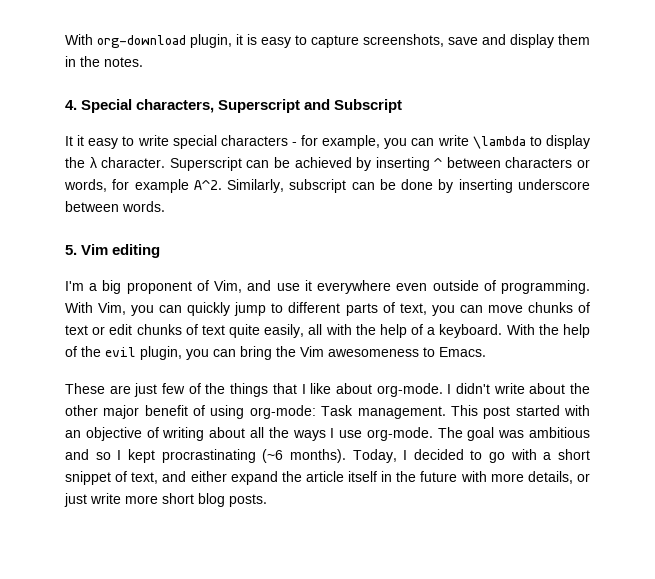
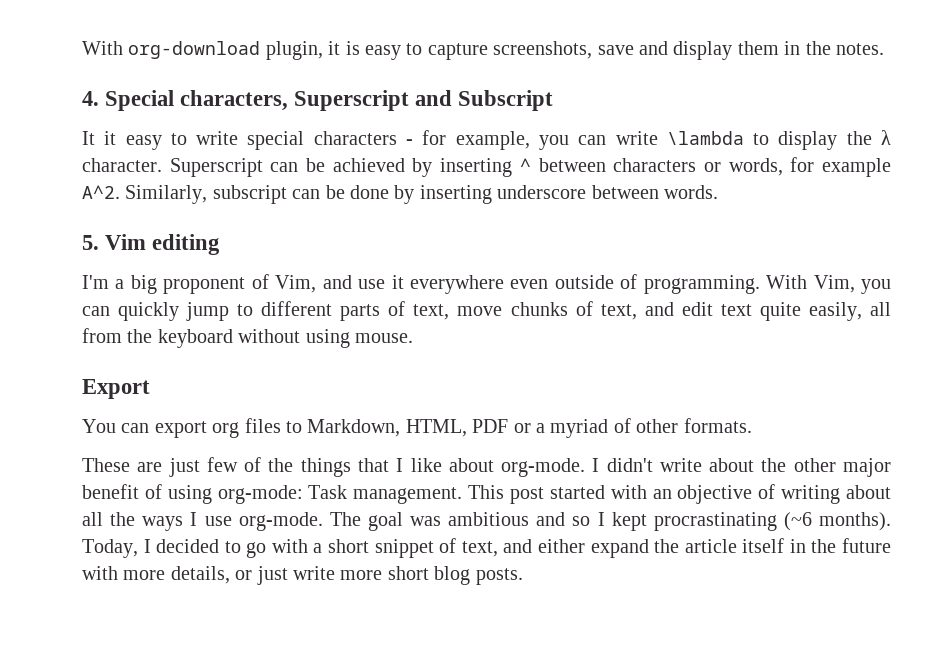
- With Vim, you can quickly jump to different parts of text, you can move chunks of text or edit chunks of text quite easily, all with the help of a keyboard. With the help of the evil plugin, you can bring the Vim awesomeness to Emacs.
+ With Vim, you can quickly jump to different parts of text, move chunks of text, and edit text quite easily, all from the keyboard without using mouse.
+ Export
+ You can export org files to Markdown, HTML, PDF or a myriad of other formats.

